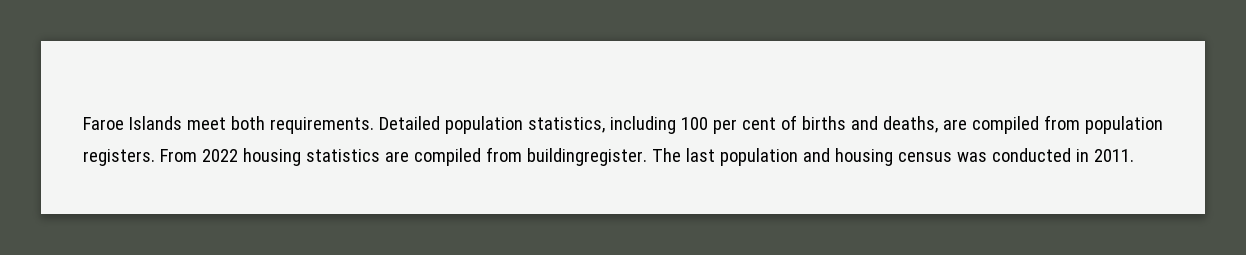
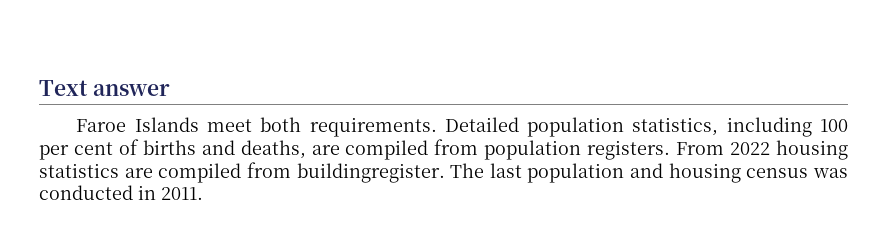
+ Text answer

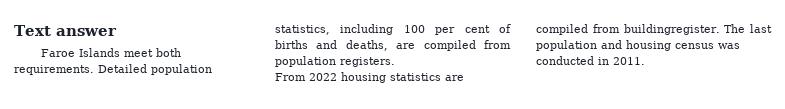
- Detailed population statistics, including 100 per cent of births and deaths, are compiled from population registers. From 2022 housing statistics are compiled from buildingregister.
+ Detailed population statistics, including 100 per cent of births and deaths, are compiled from population registers.
+ From 2022 housing statistics are compiled from buildingregister.

